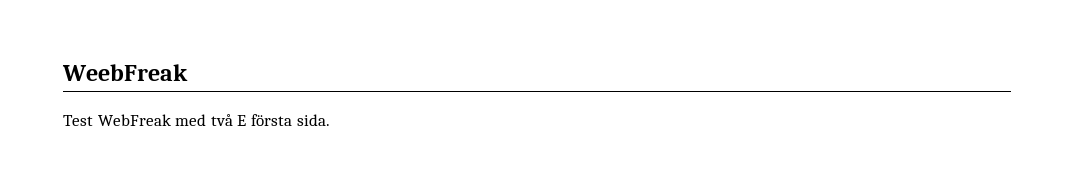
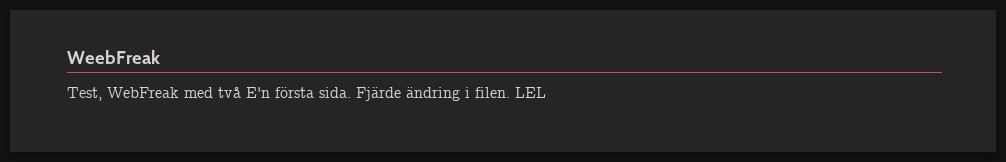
- Test WebFreak med två E första sida.
+ Test, WebFreak med två E'n första sida.
+ Fjärde ändring i filen. LEL

